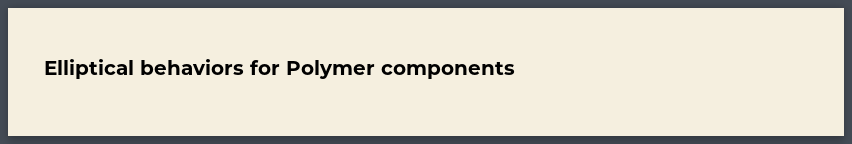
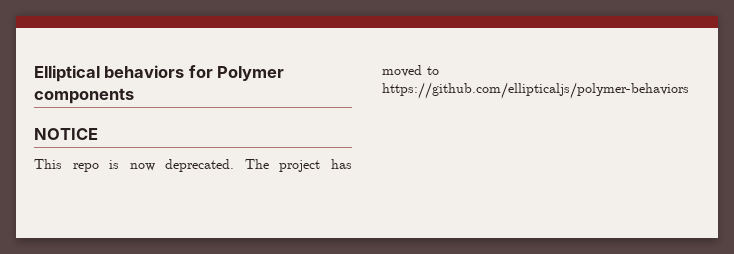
+ NOTICE
+ This repo is now deprecated. The project has moved to https://github.com/ellipticaljs/polymer-behaviors

